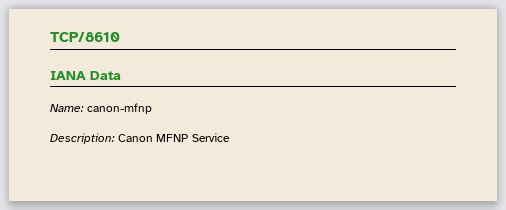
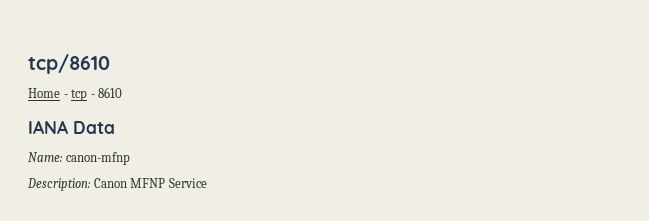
- TCP/8610
+ tcp/8610
+ Home - tcp - 8610

